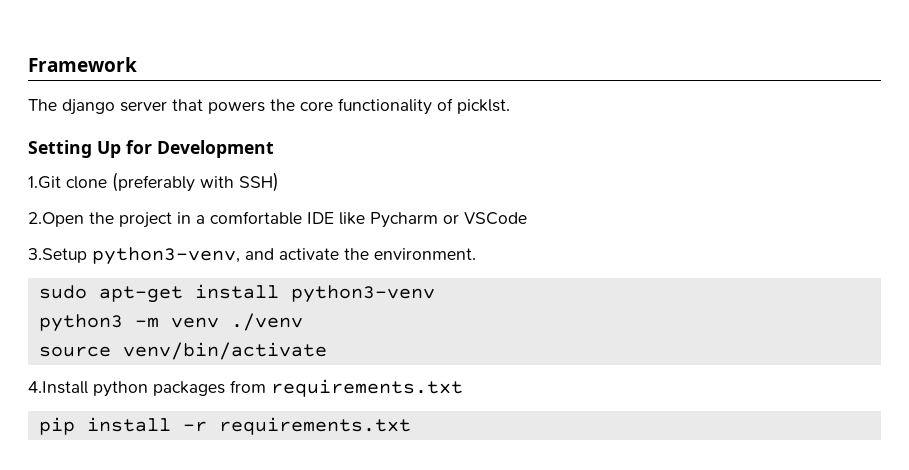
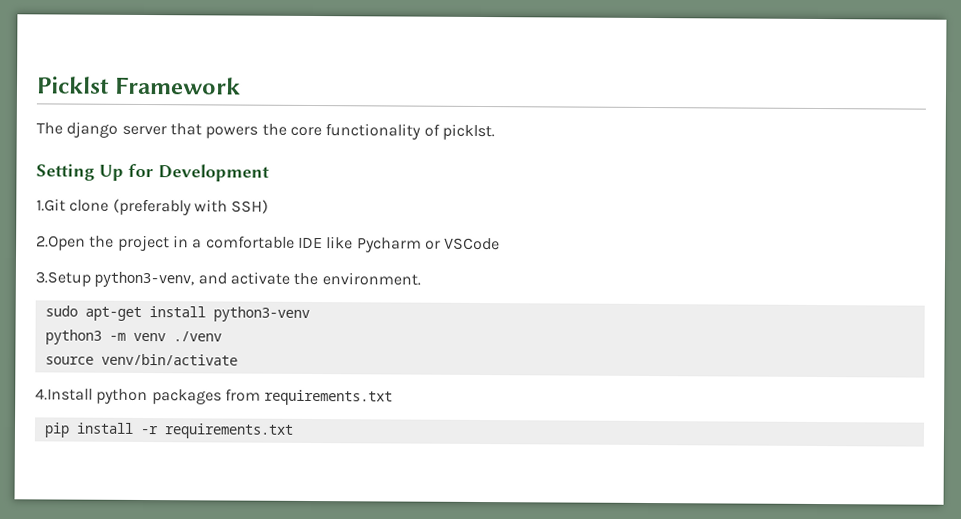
- Framework
+ Picklst Framework

